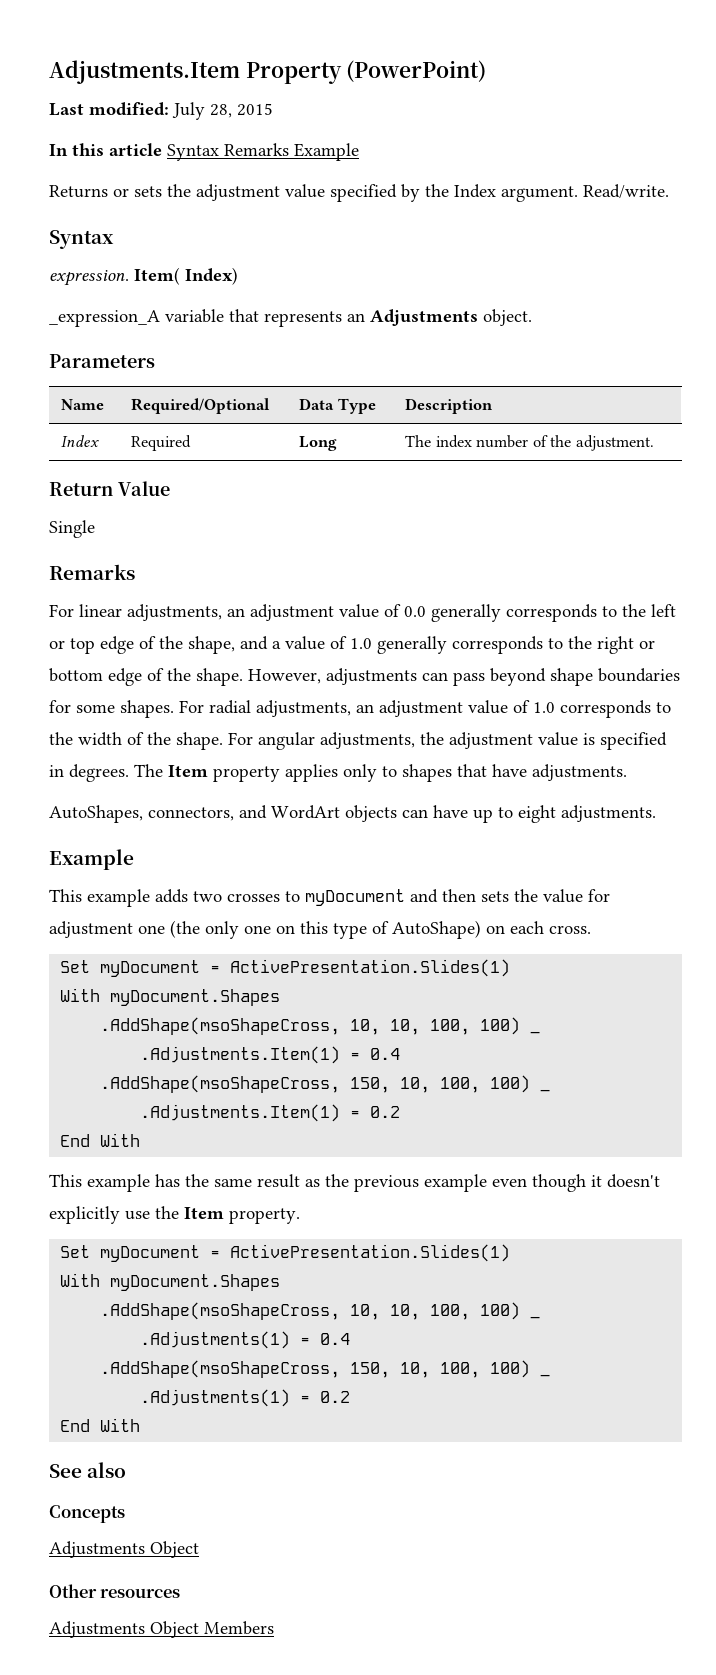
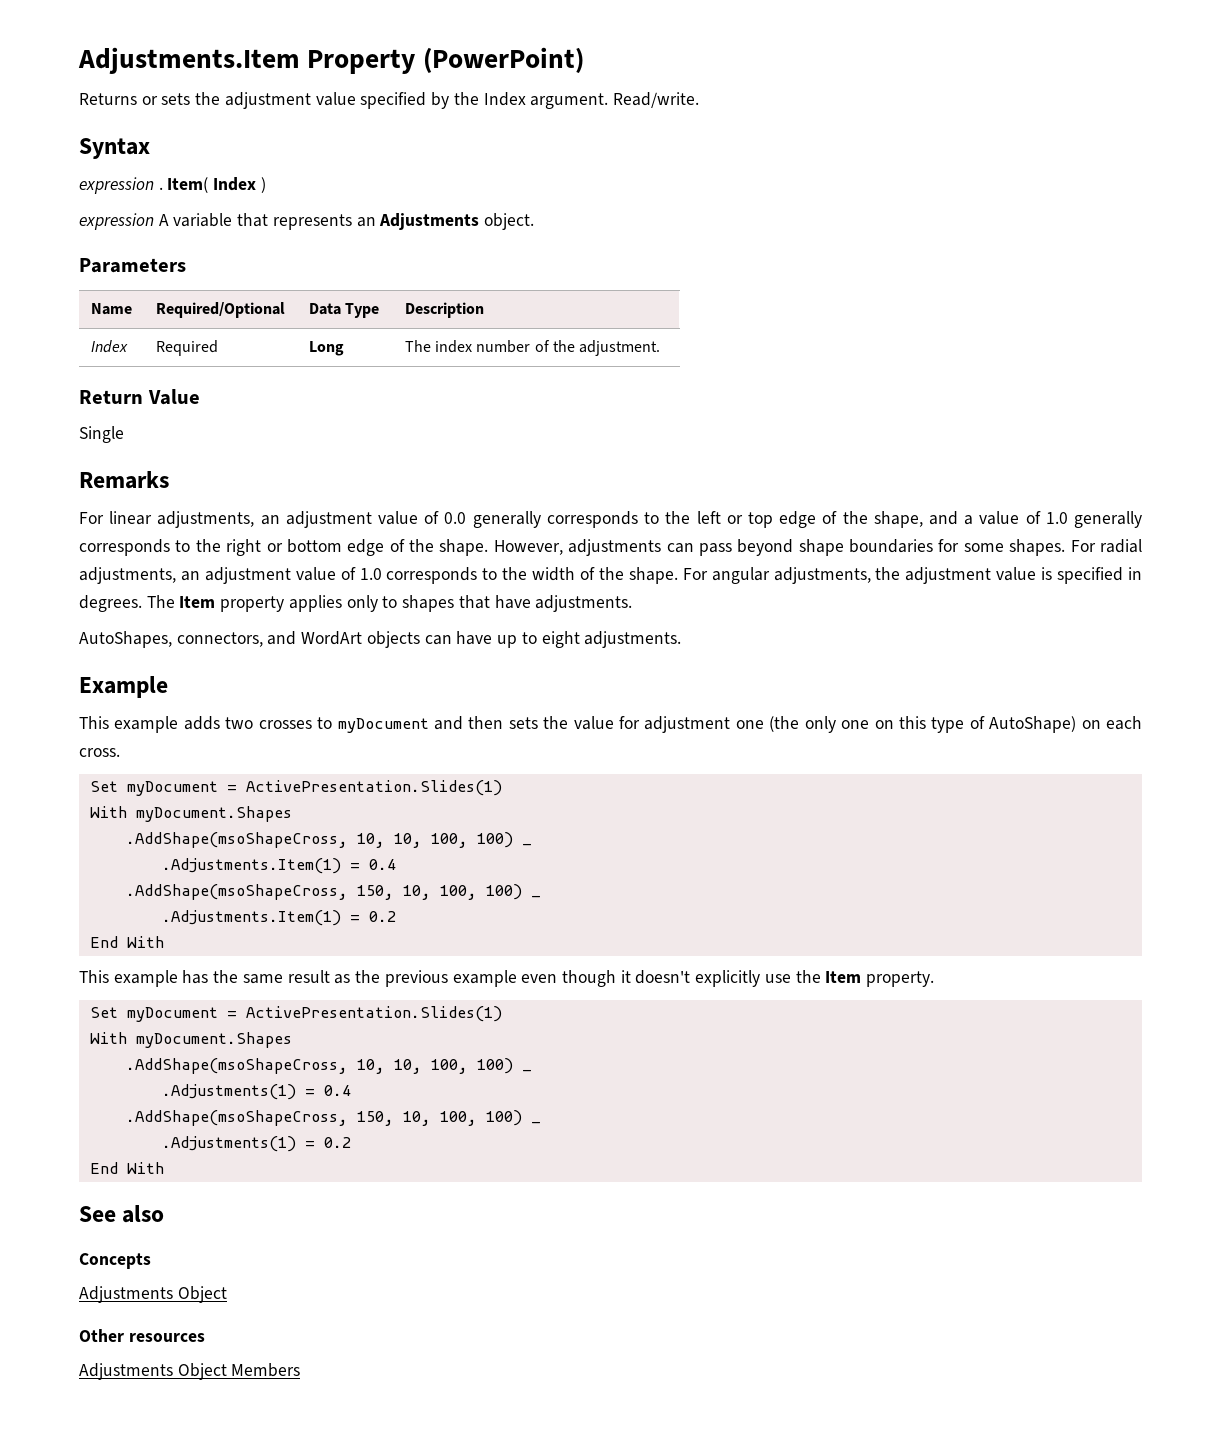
- Last modified: July 28, 2015
- In this article Syntax Remarks Example
- expression. Item( Index)
- _expression_A variable that represents an Adjustments object.
+ expression . Item( Index )
+ expression A variable that represents an Adjustments object.

